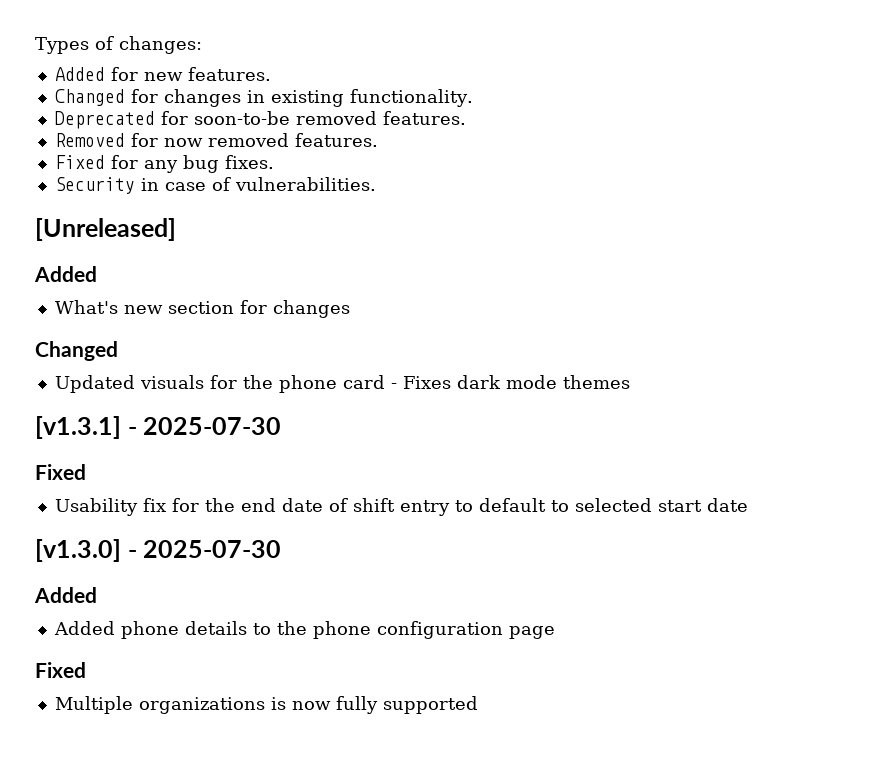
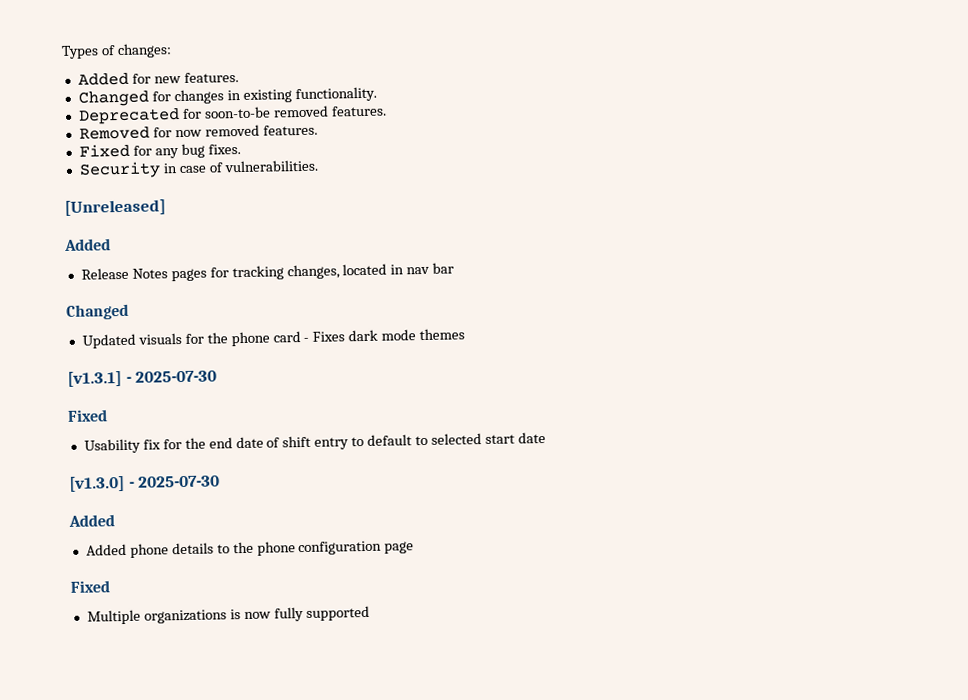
- What's new section for changes
+ Release Notes pages for tracking changes, located in nav bar

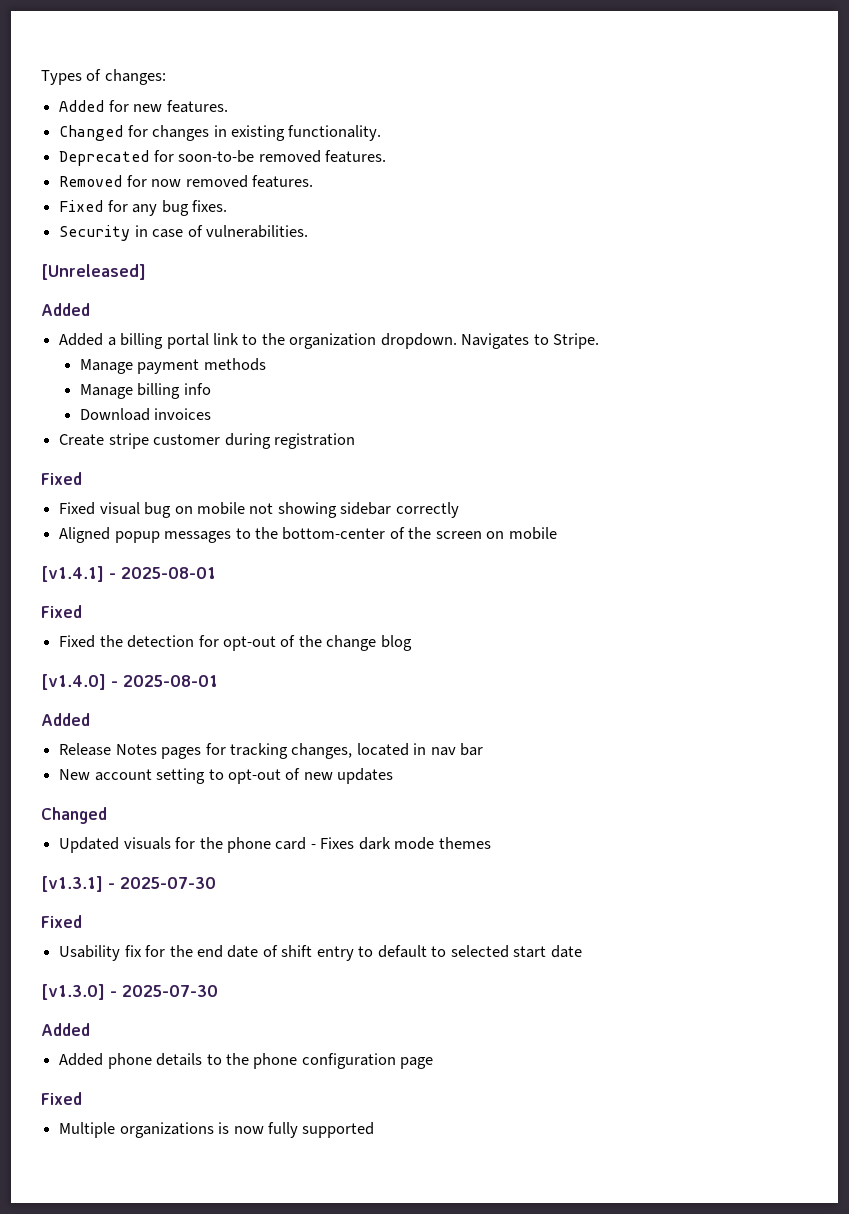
+ Added a billing portal link to the organization dropdown. Navigates to Stripe.
+ Manage payment methods
+ Manage billing info
+ Download invoices
+ Create stripe customer during registration
+ Fixed
+ Fixed visual bug on mobile not showing sidebar correctly
+ Aligned popup messages to the bottom-center of the screen on mobile
+ [v1.4.1] - 2025-08-01
+ Fixed
+ Fixed the detection for opt-out of the change blog
+ [v1.4.0] - 2025-08-01
+ Added
+ New account setting to opt-out of new updates

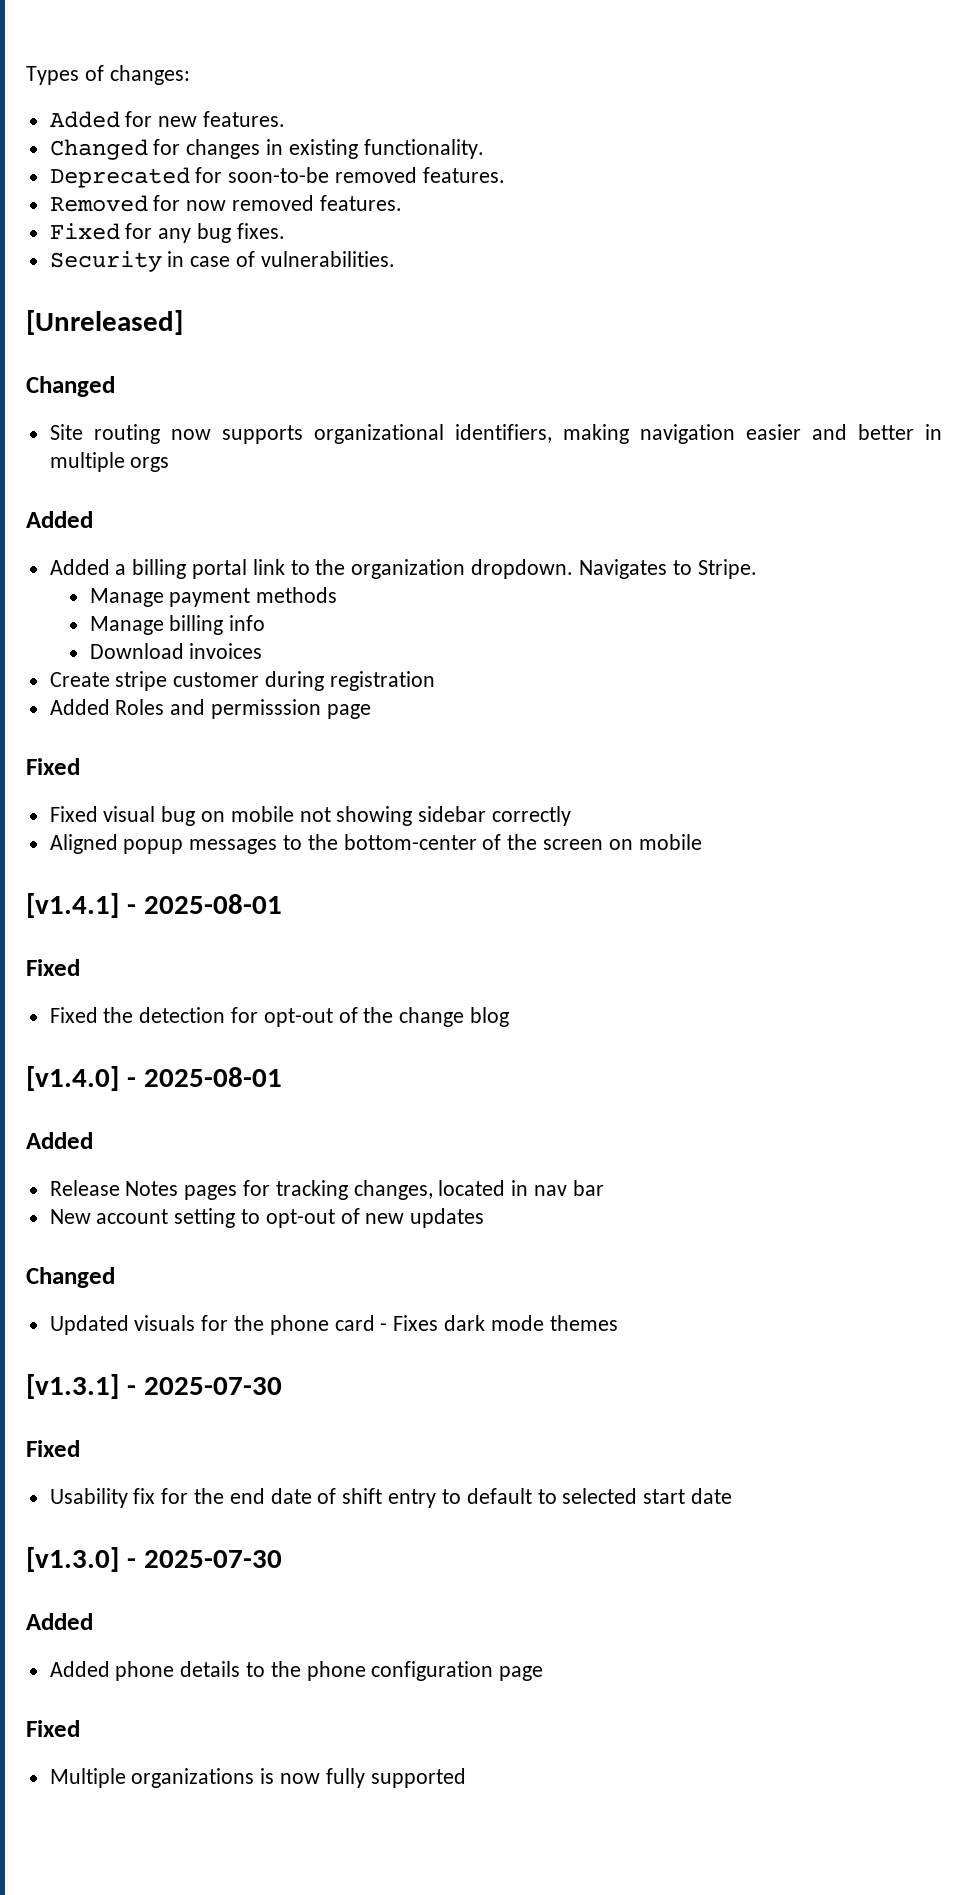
  [Unreleased]
+ Changed
+ Site routing now supports organizational identifiers, making navigation easier and better in multiple orgs
+ Added Roles and permisssion page

